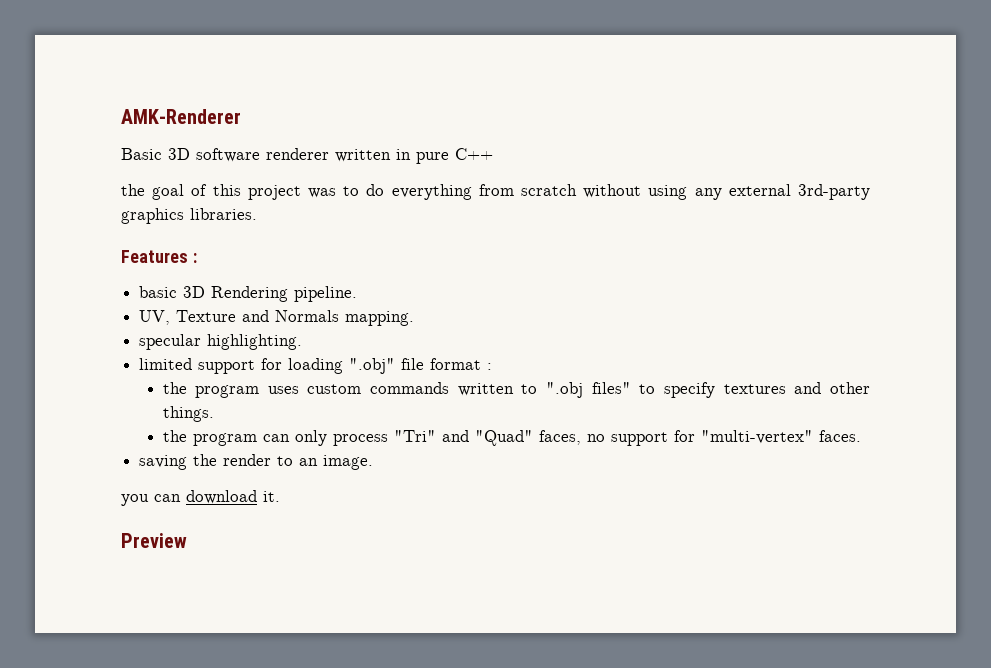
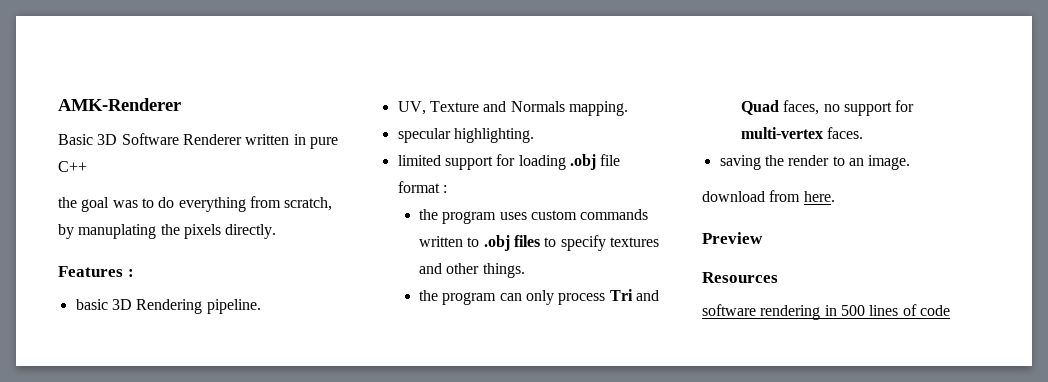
- Basic 3D software renderer written in pure C++
+ Basic 3D Software Renderer written in pure C++
- the goal of this project was to do everything from scratch without using any external 3rd-party graphics libraries.
+ the goal was to do everything from scratch, by manuplating the pixels directly.
- limited support for loading ".obj" file format :
+ limited support for loading .obj file format :
- the program uses custom commands written to ".obj files" to specify textures and other things.
+ the program uses custom commands written to .obj files to specify textures and other things.
- the program can only process "Tri" and "Quad" faces, no support for "multi-vertex" faces.
+ the program can only process Tri and Quad faces, no support for multi-vertex faces.
- you can download it.
+ download from here.
  Preview
+ Resources
+ software rendering in 500 lines of code

